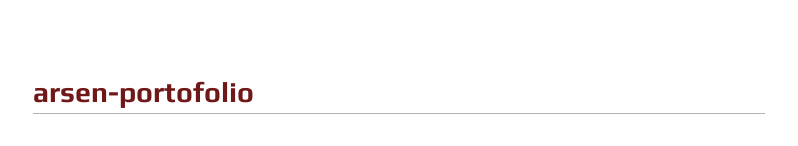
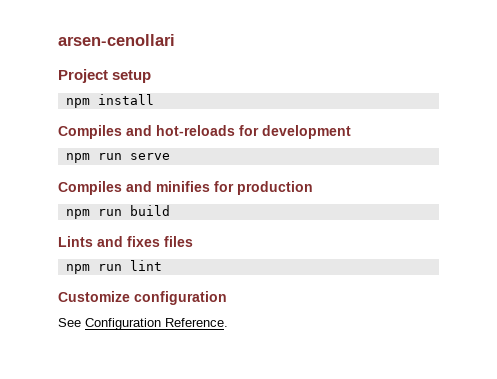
- arsen-portofolio
+ arsen-cenollari
+ Project setup
+ npm install
+ Compiles and hot-reloads for development
+ npm run serve
+ Compiles and minifies for production
+ npm run build
+ Lints and fixes files
+ npm run lint
+ Customize configuration
+ See Configuration Reference.

